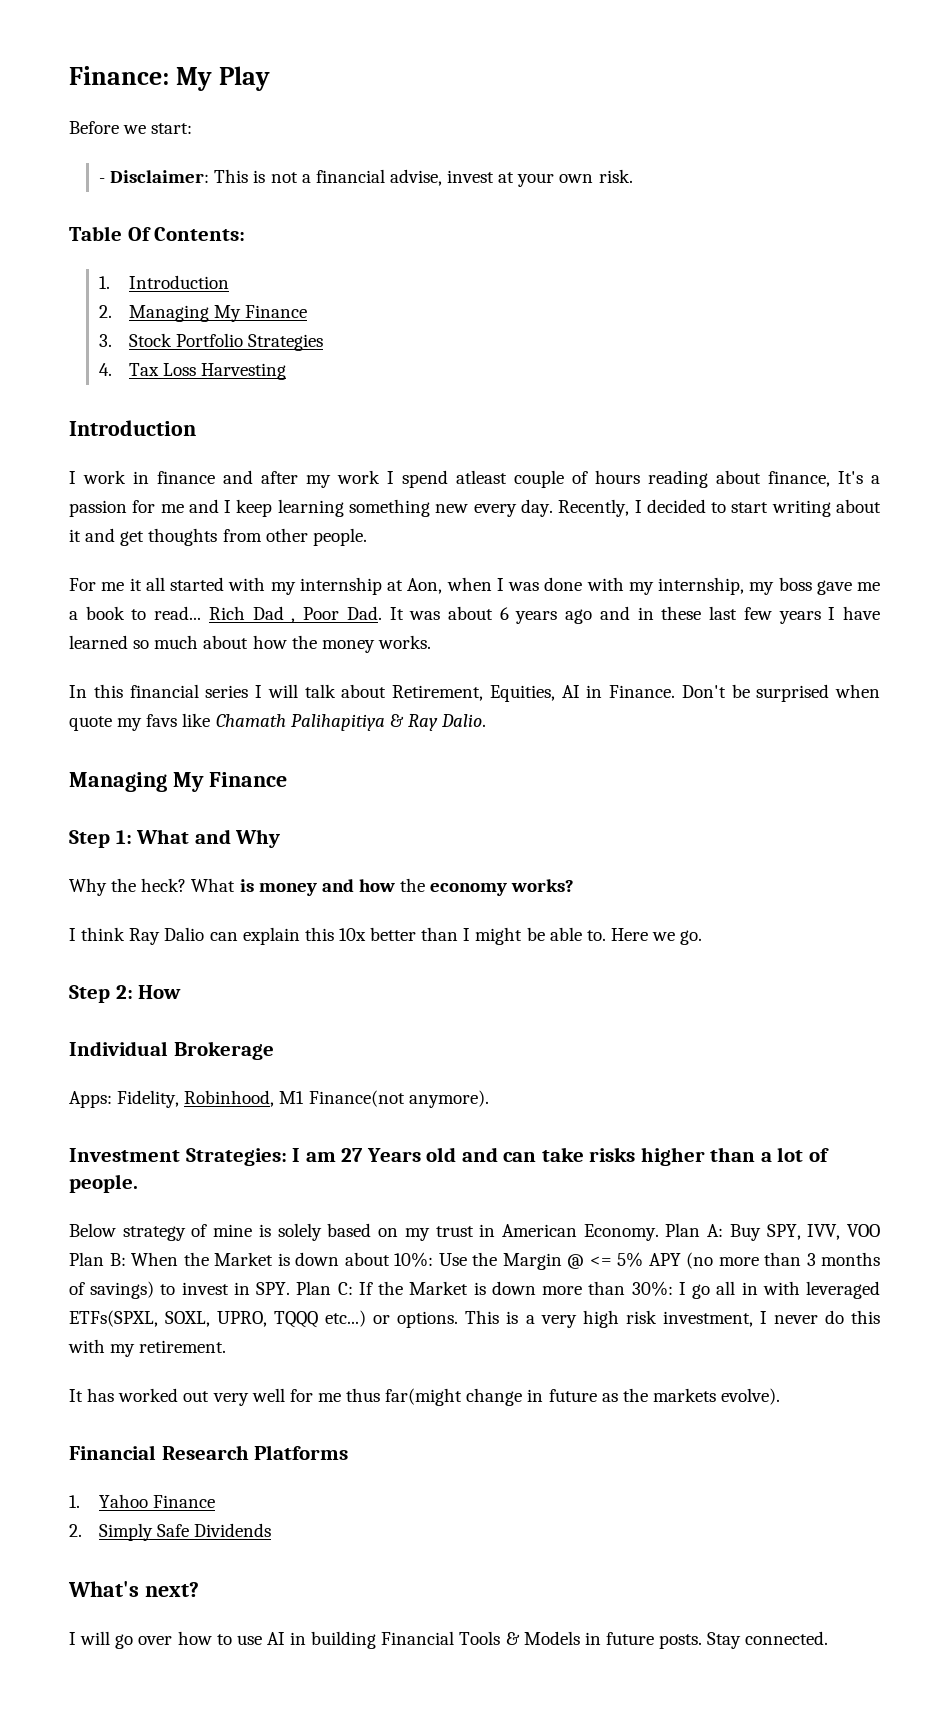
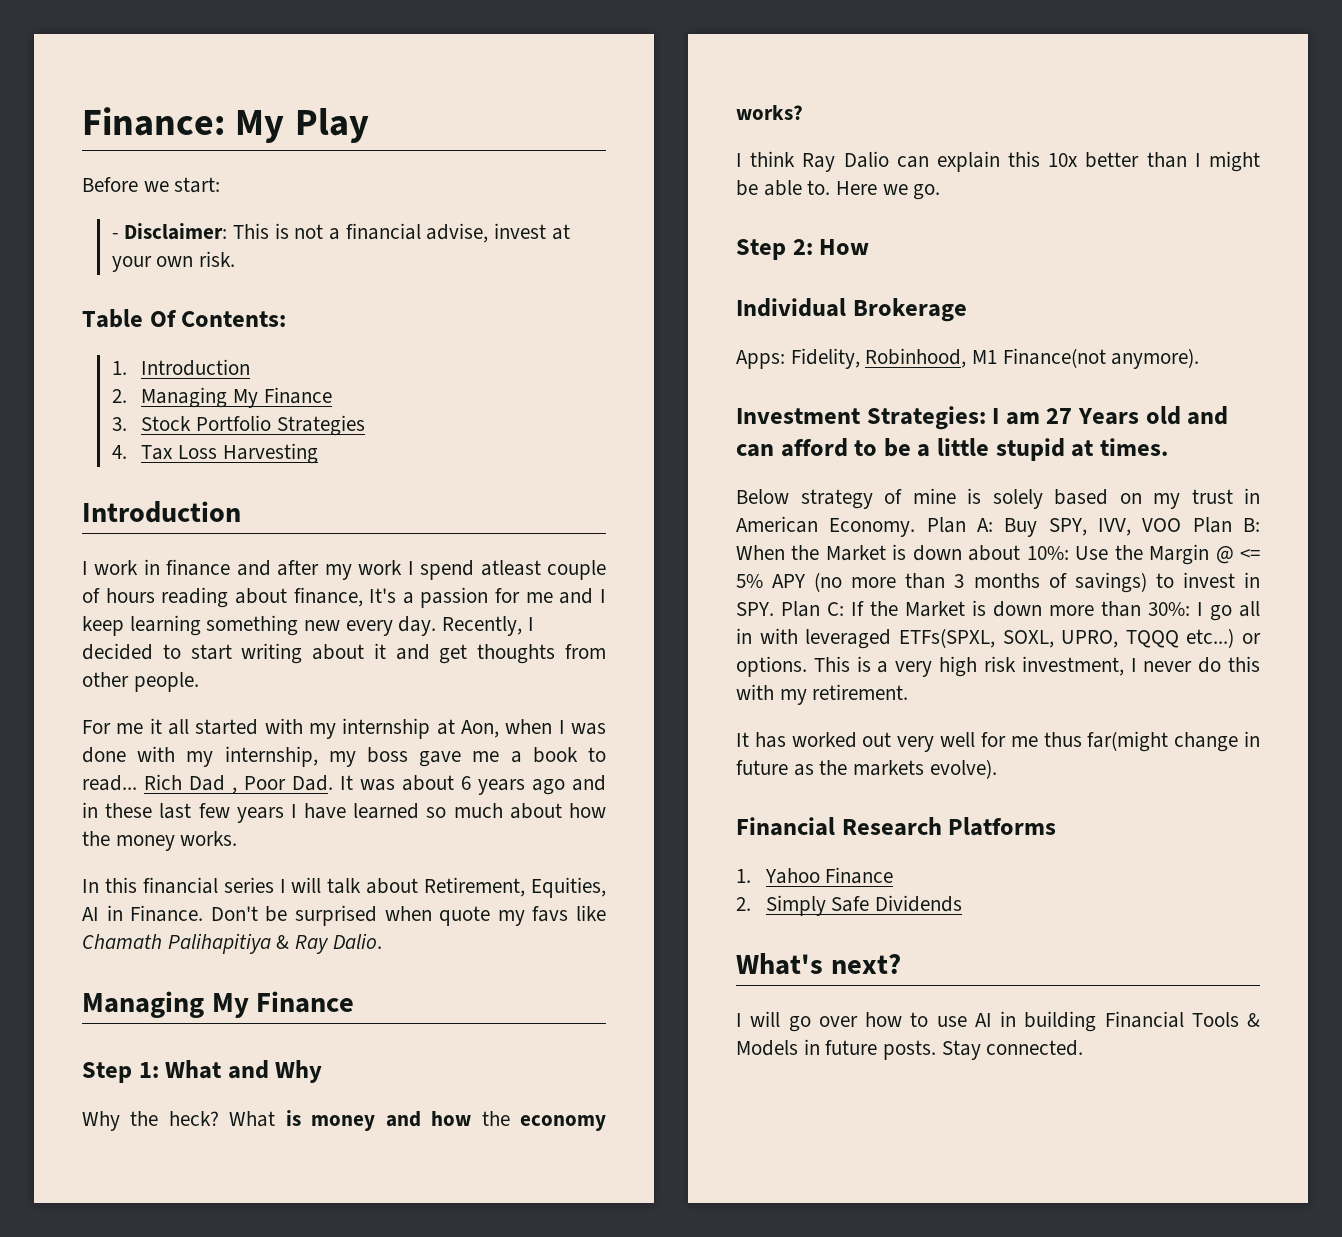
- Investment Strategies: I am 27 Years old and can take risks higher than a lot of people.
+ Investment Strategies: I am 27 Years old and can afford to be a little stupid at times.

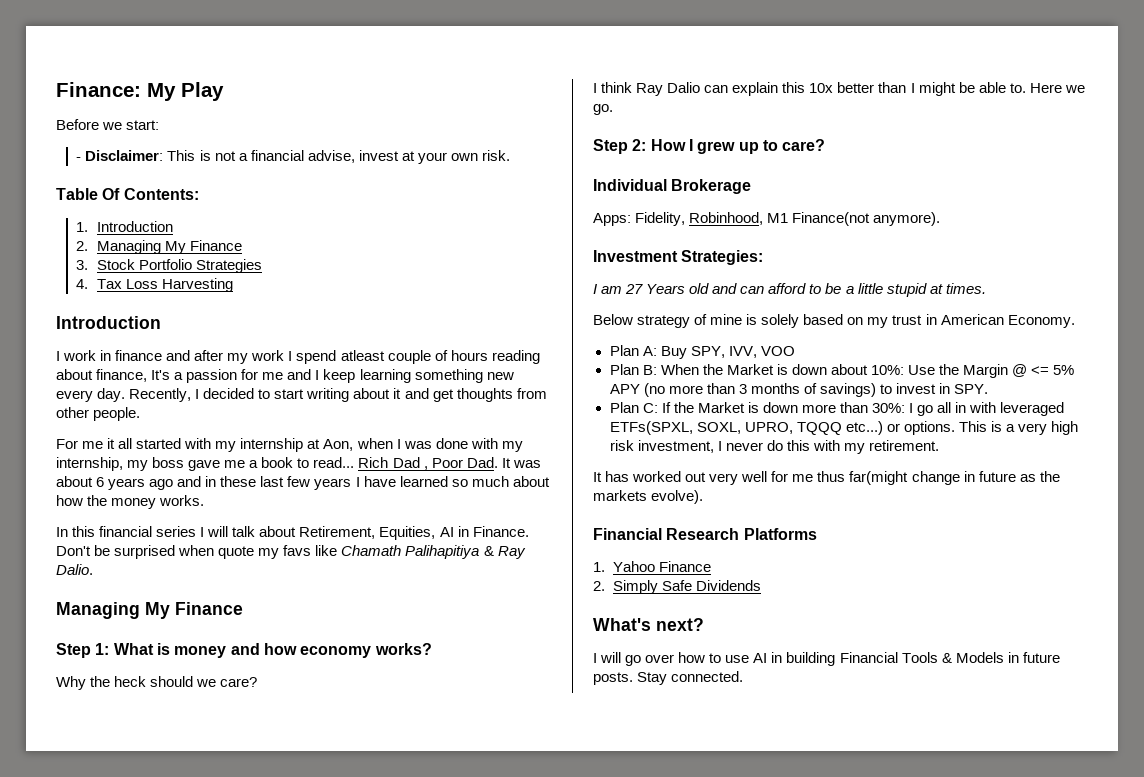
- Step 1: What and Why
- Why the heck? What is money and how the economy works?
+ Step 1: What is money and how economy works?
+ Why the heck should we care?
- Step 2: How
+ Step 2: How I grew up to care?
- Investment Strategies: I am 27 Years old and can afford to be a little stupid at times.
+ Investment Strategies:
+ I am 27 Years old and can afford to be a little stupid at times.
- Below strategy of mine is solely based on my trust in American Economy. Plan A:
+ Below strategy of mine is solely based on my trust in American Economy.
+ Plan A:
- Buy SPY, IVV, VOO Plan B:
+ Buy SPY, IVV, VOO
+ Plan B:
- Use the Margin @ <= 5% APY (no more than 3 months of savings) to invest in SPY. Plan C:
+ Use the Margin @ <= 5% APY (no more than 3 months of savings) to invest in SPY.
+ Plan C:

